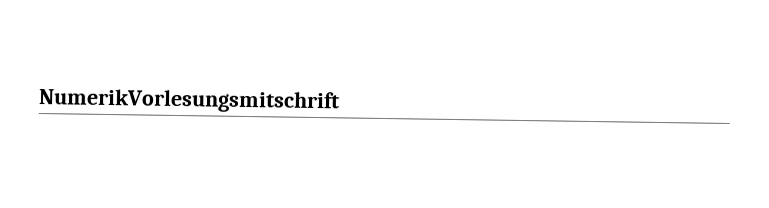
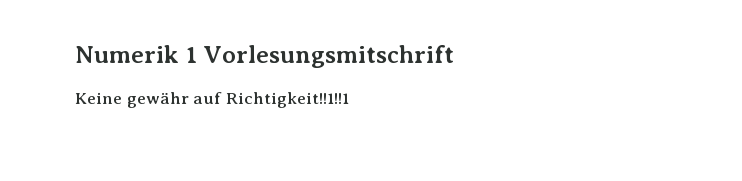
- NumerikVorlesungsmitschrift
+ Numerik 1 Vorlesungsmitschrift
+ Keine gewähr auf Richtigkeit!!1!!1

